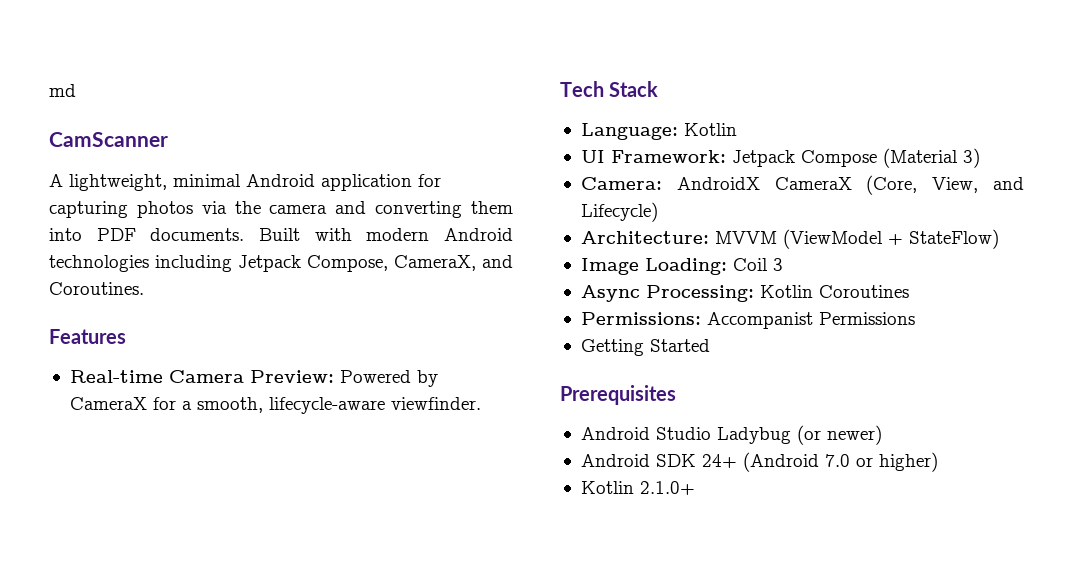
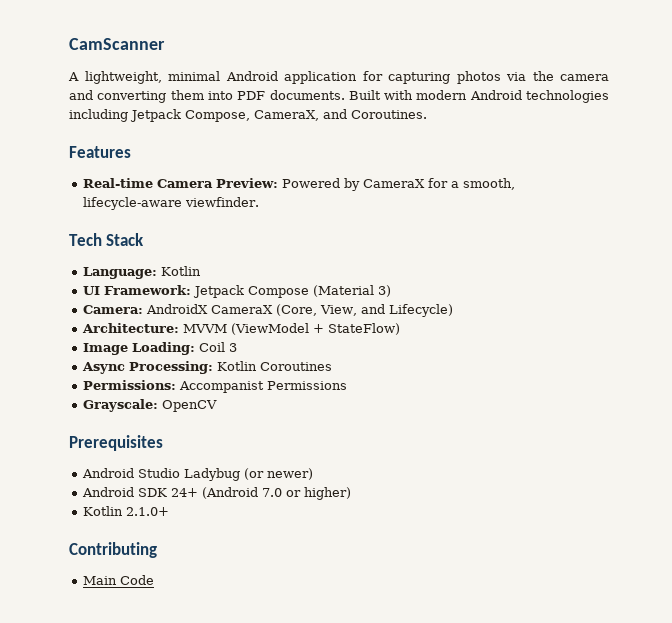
- md
- Getting Started
+ Grayscale: OpenCV
+ Contributing
+ Main Code

